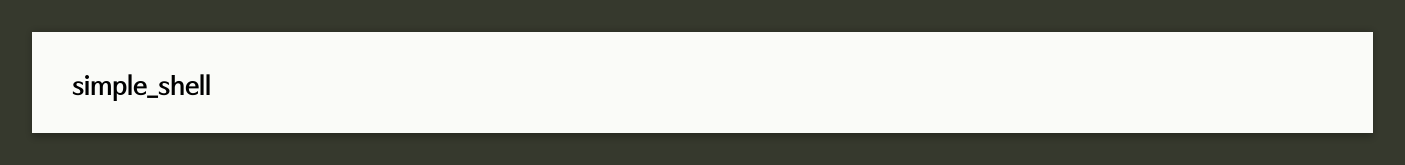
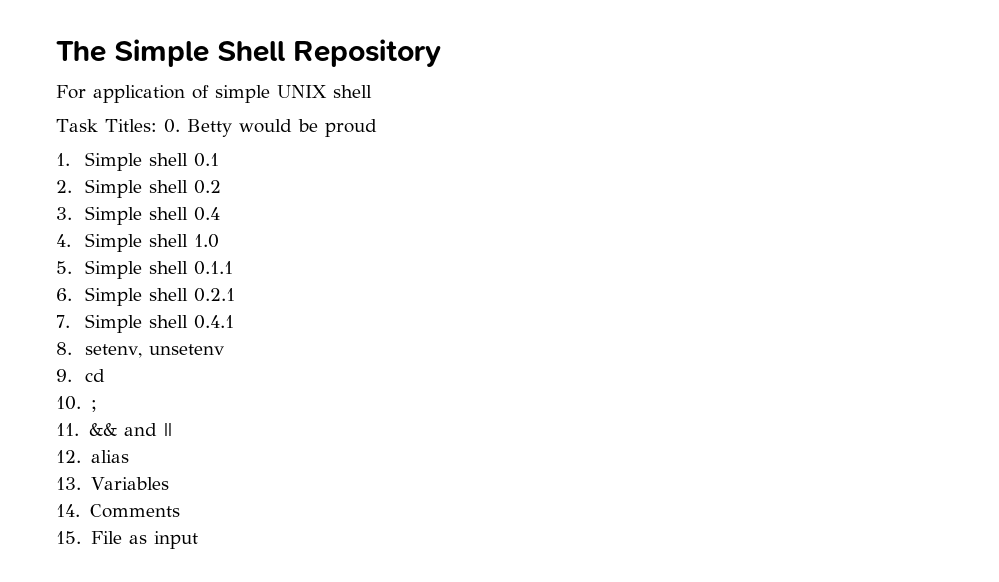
- simple_shell
+ The Simple Shell Repository
+ For application of simple UNIX shell
+ Task Titles: 0. Betty would be proud
+ 1. Simple shell 0.1
+ 2. Simple shell 0.2
+ 3. Simple shell 0.4
+ 4. Simple shell 1.0
+ 5. Simple shell 0.1.1
+ 6. Simple shell 0.2.1
+ 7. Simple shell 0.4.1
+ 8. setenv, unsetenv
+ 9. cd
+ 10. ;
+ 11. && and ||
+ 12. alias
+ 13. Variables
+ 14. Comments
+ 15. File as input

